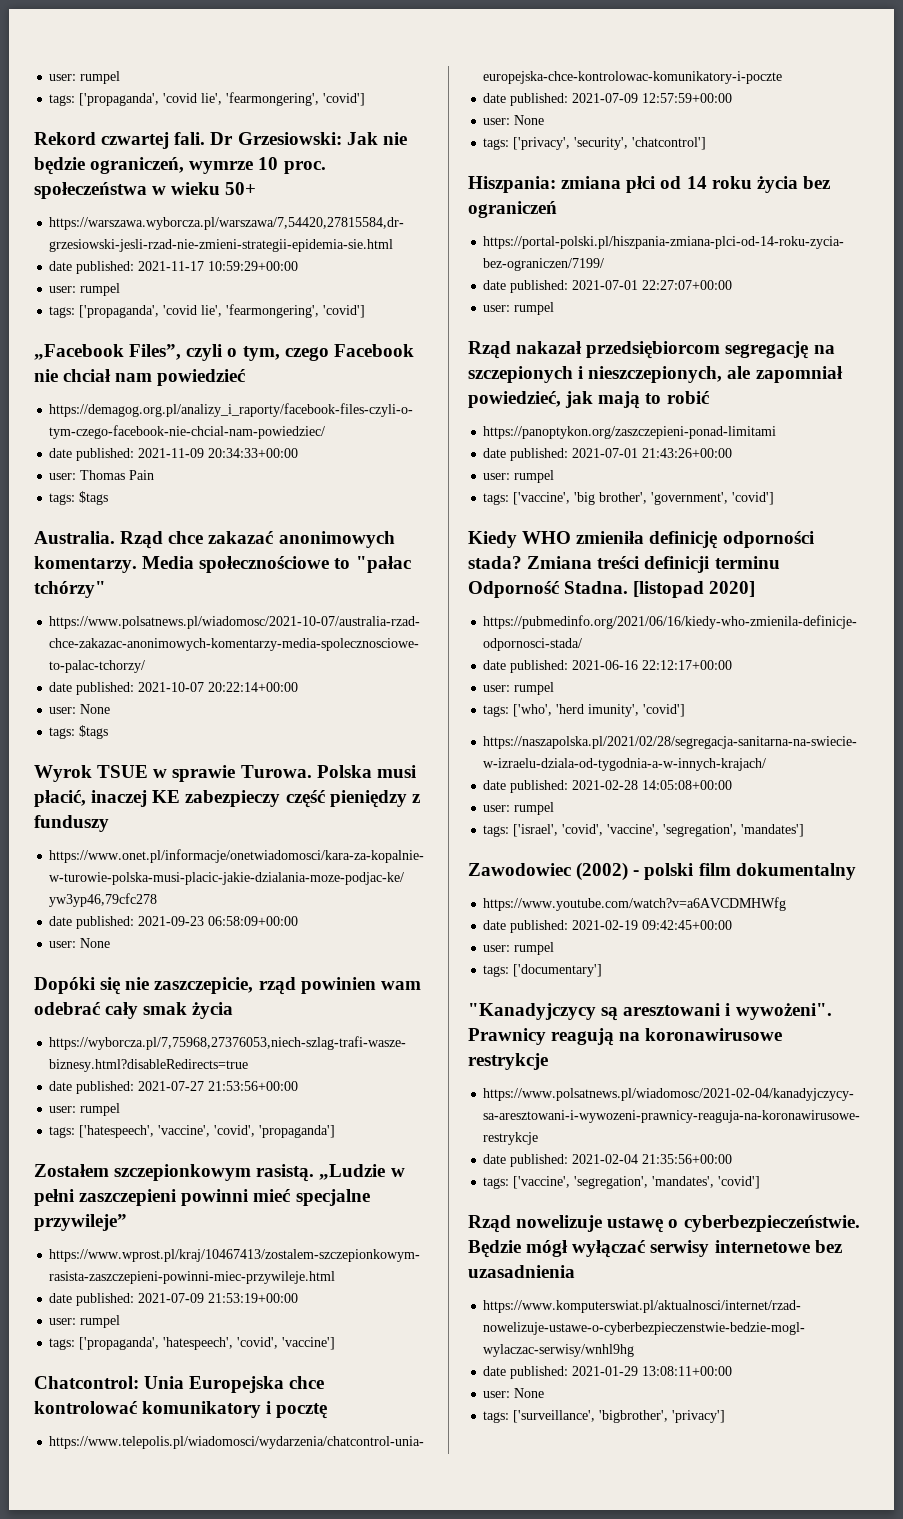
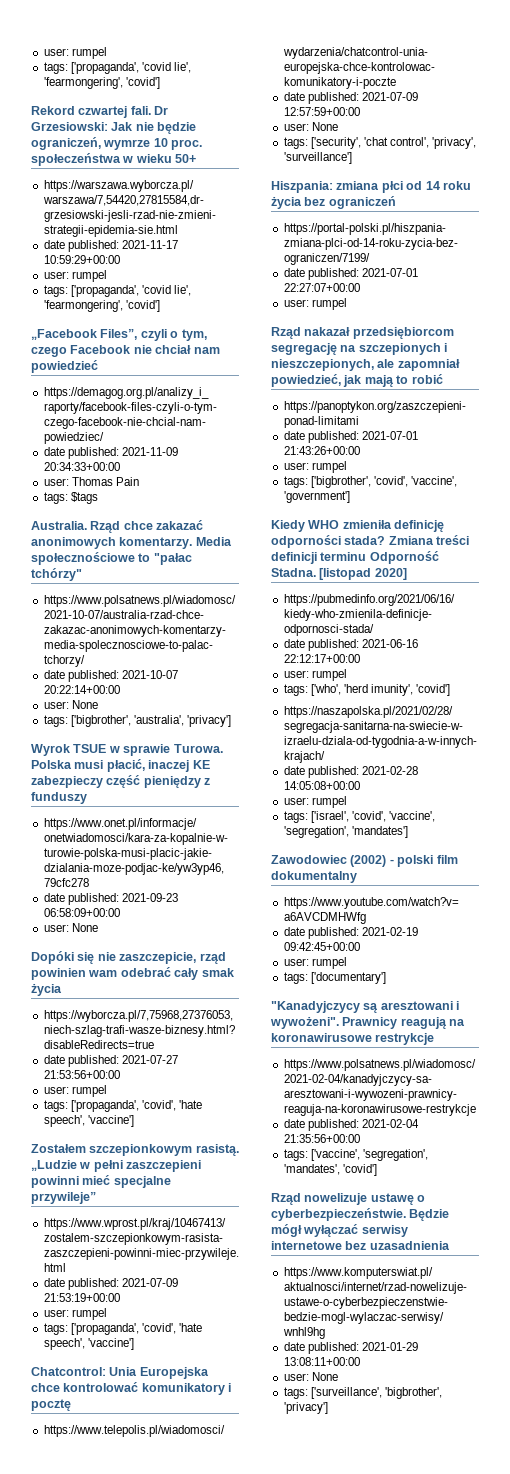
  date published: 2021-10-07 20:22:14+00:00
  user: None
- tags: $tags
+ tags: ['bigbrother', 'australia', 'privacy']
  date published: 2021-07-27 21:53:56+00:00
  user: rumpel
- tags: ['hatespeech', 'vaccine', 'covid', 'propaganda']
+ tags: ['propaganda', 'covid', 'hate speech', 'vaccine']
  date published: 2021-07-09 21:53:19+00:00
  user: rumpel
- tags: ['propaganda', 'hatespeech', 'covid', 'vaccine']
+ tags: ['propaganda', 'covid', 'hate speech', 'vaccine']
- tags: ['privacy', 'security', 'chatcontrol']
+ tags: ['security', 'chat control', 'privacy', 'surveillance']
- tags: ['vaccine', 'big brother', 'government', 'covid']
+ tags: ['bigbrother', 'covid', 'vaccine', 'government']

